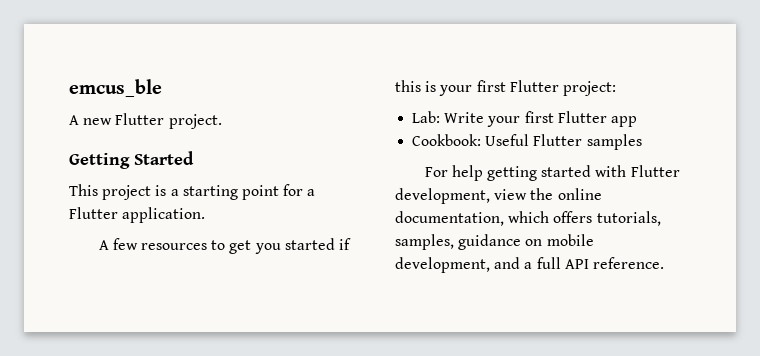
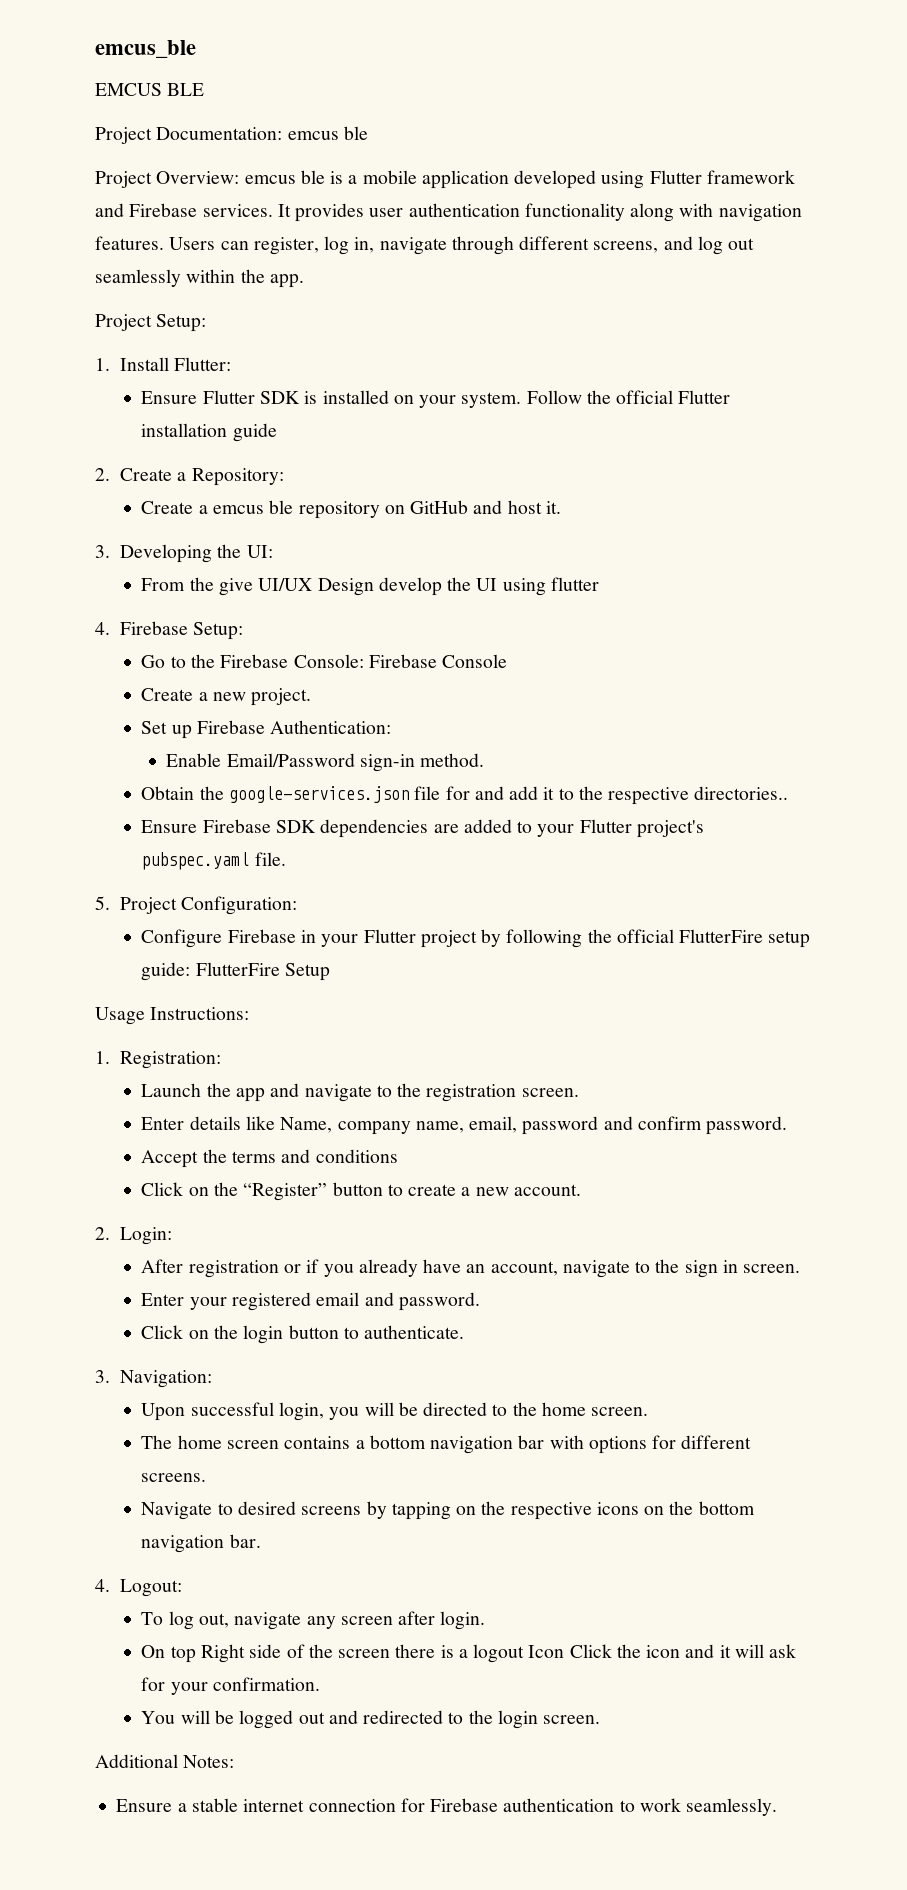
- A new Flutter project.
- Getting Started
- This project is a starting point for a Flutter application.
- A few resources to get you started if this is your first Flutter project:
- Lab: Write your first Flutter app
- Cookbook: Useful Flutter samples
- For help getting started with Flutter development, view the online documentation, which offers tutorials, samples, guidance on mobile development, and a full API reference.
+ EMCUS BLE
+ Project Documentation: emcus ble
+ Project Overview: emcus ble is a mobile application developed using Flutter framework and Firebase services. It provides user authentication functionality along with navigation features. Users can register, log in, navigate through different screens, and log out seamlessly within the app.
+ Project Setup:
+ 1. Install Flutter:
+ Ensure Flutter SDK is installed on your system. Follow the official Flutter installation guide
+ 2. Create a Repository:
+ Create a emcus ble repository on GitHub and host it.
+ 3. Developing the UI:
+ From the give UI/UX Design develop the UI using flutter
+ 4. Firebase Setup:
+ Go to the Firebase Console: Firebase Console
+ Create a new project.
+ Set up Firebase Authentication:
+ Enable Email/Password sign-in method.
+ Obtain the google-services.json file for and add it to the respective directories..
+ Ensure Firebase SDK dependencies are added to your Flutter project's pubspec.yaml file.
+ 5. Project Configuration:
+ Configure Firebase in your Flutter project by following the official FlutterFire setup guide: FlutterFire Setup
+ Usage Instructions:
+ 1. Registration:
+ Launch the app and navigate to the registration screen.
+ Enter details like Name, company name, email, password and confirm password.
+ Accept the terms and conditions
+ Click on the “Register” button to create a new account.
+ 2. Login:
+ After registration or if you already have an account, navigate to the sign in screen.
+ Enter your registered email and password.
+ Click on the login button to authenticate.
+ 3. Navigation:
+ Upon successful login, you will be directed to the home screen.
+ The home screen contains a bottom navigation bar with options for different screens.
+ Navigate to desired screens by tapping on the respective icons on the bottom navigation bar.
+ 4. Logout:
+ To log out, navigate any screen after login.
+ On top Right side of the screen there is a logout Icon Click the icon and it will ask for your confirmation.
+ You will be logged out and redirected to the login screen.
+ Additional Notes:
+ Ensure a stable internet connection for Firebase authentication to work seamlessly.

